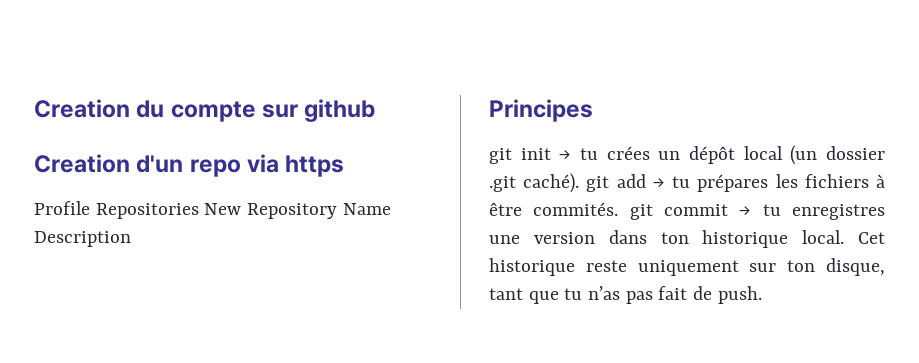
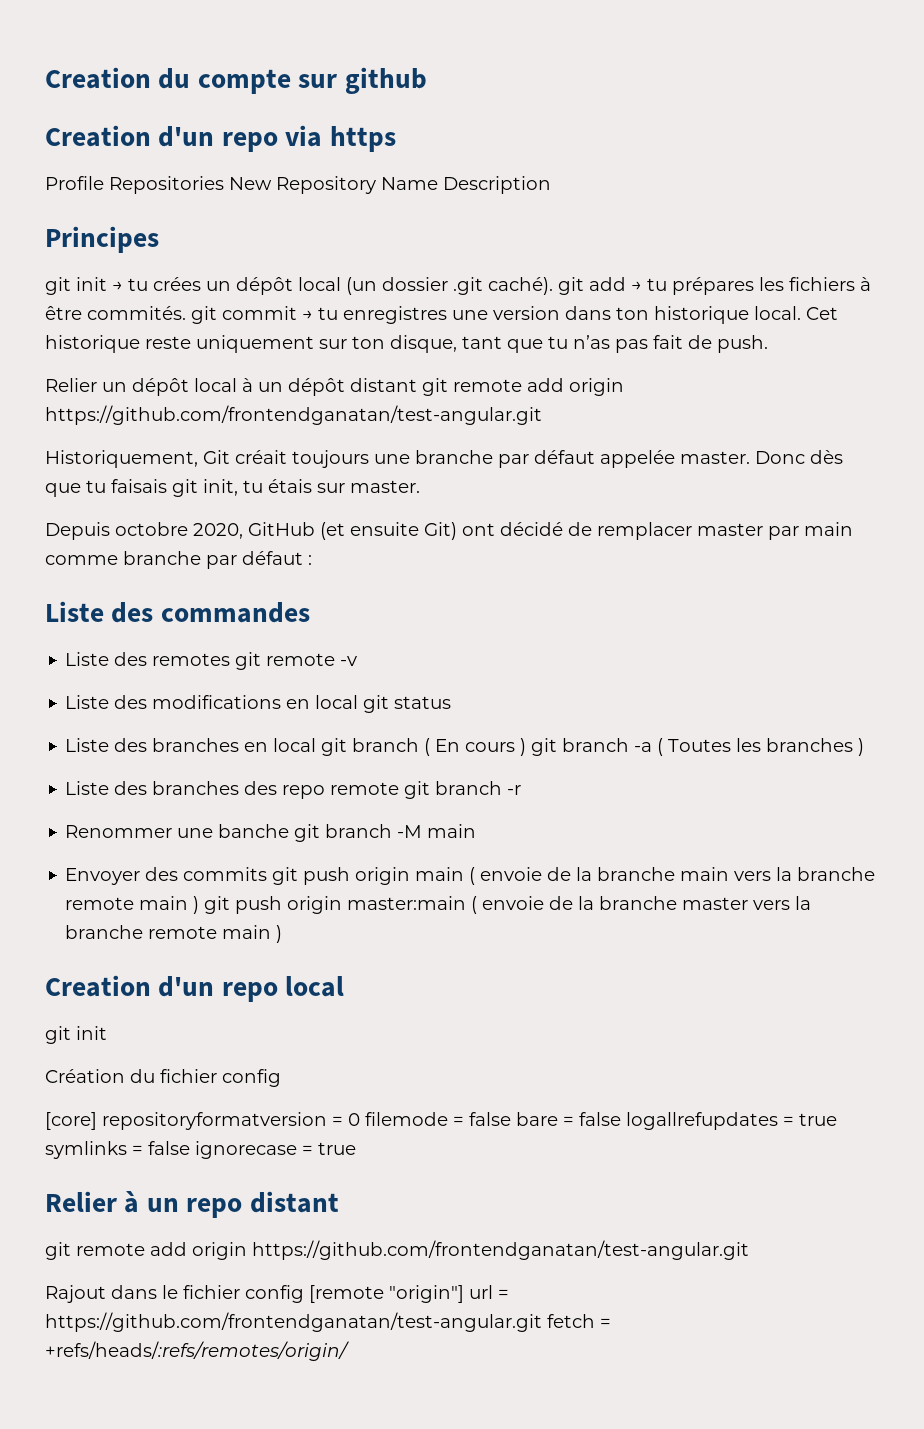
+ Relier un dépôt local à un dépôt distant git remote add origin https://github.com/frontendganatan/test-angular.git
+ Historiquement, Git créait toujours une branche par défaut appelée master. Donc dès que tu faisais git init, tu étais sur master.
+ Depuis octobre 2020, GitHub (et ensuite Git) ont décidé de remplacer master par main comme branche par défaut :
+ Liste des commandes
+ Liste des remotes git remote -v
+ Liste des modifications en local git status
+ Liste des branches en local git branch ( En cours ) git branch -a ( Toutes les branches )
+ Liste des branches des repo remote git branch -r
+ Renommer une banche git branch -M main
+ Envoyer des commits git push origin main ( envoie de la branche main vers la branche remote main ) git push origin master:main ( envoie de la branche master vers la branche remote main )
+ Creation d'un repo local
+ git init
+ Création du fichier config
+ [core] repositoryformatversion = 0 filemode = false bare = false logallrefupdates = true symlinks = false ignorecase = true
+ Relier à un repo distant
+ git remote add origin https://github.com/frontendganatan/test-angular.git
+ Rajout dans le fichier config [remote "origin"] url = https://github.com/frontendganatan/test-angular.git fetch = +refs/heads/:refs/remotes/origin/

